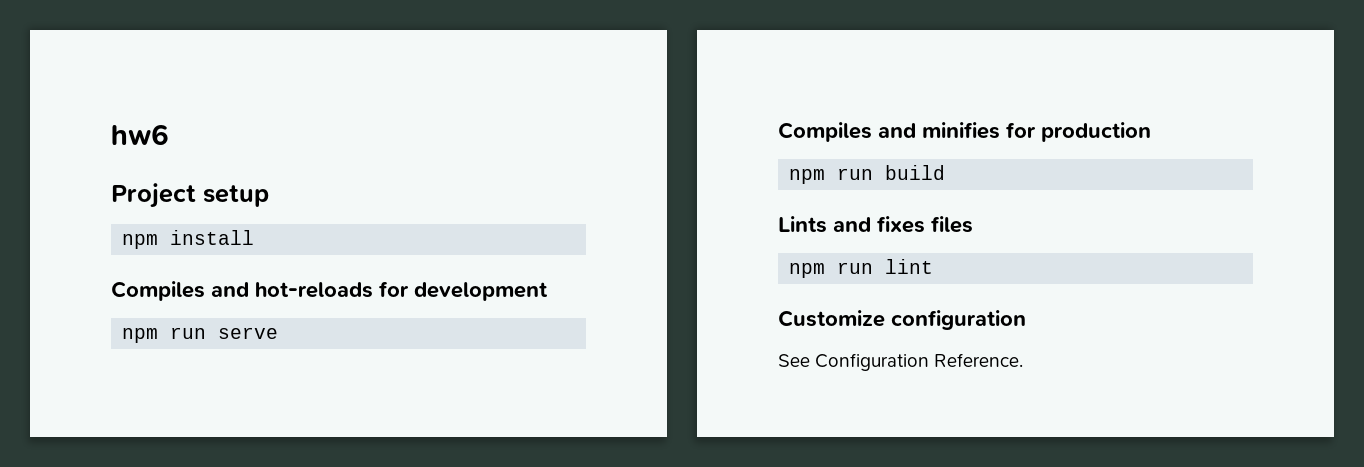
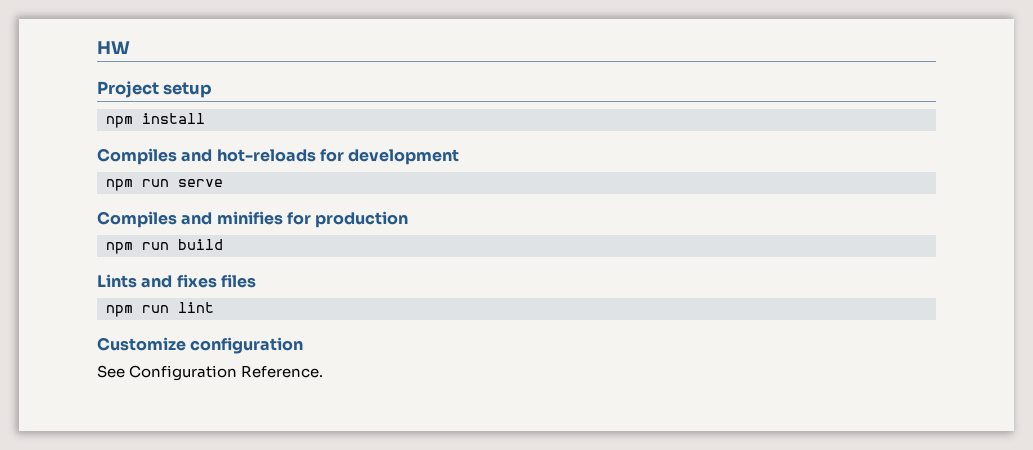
- hw6
+ HW

